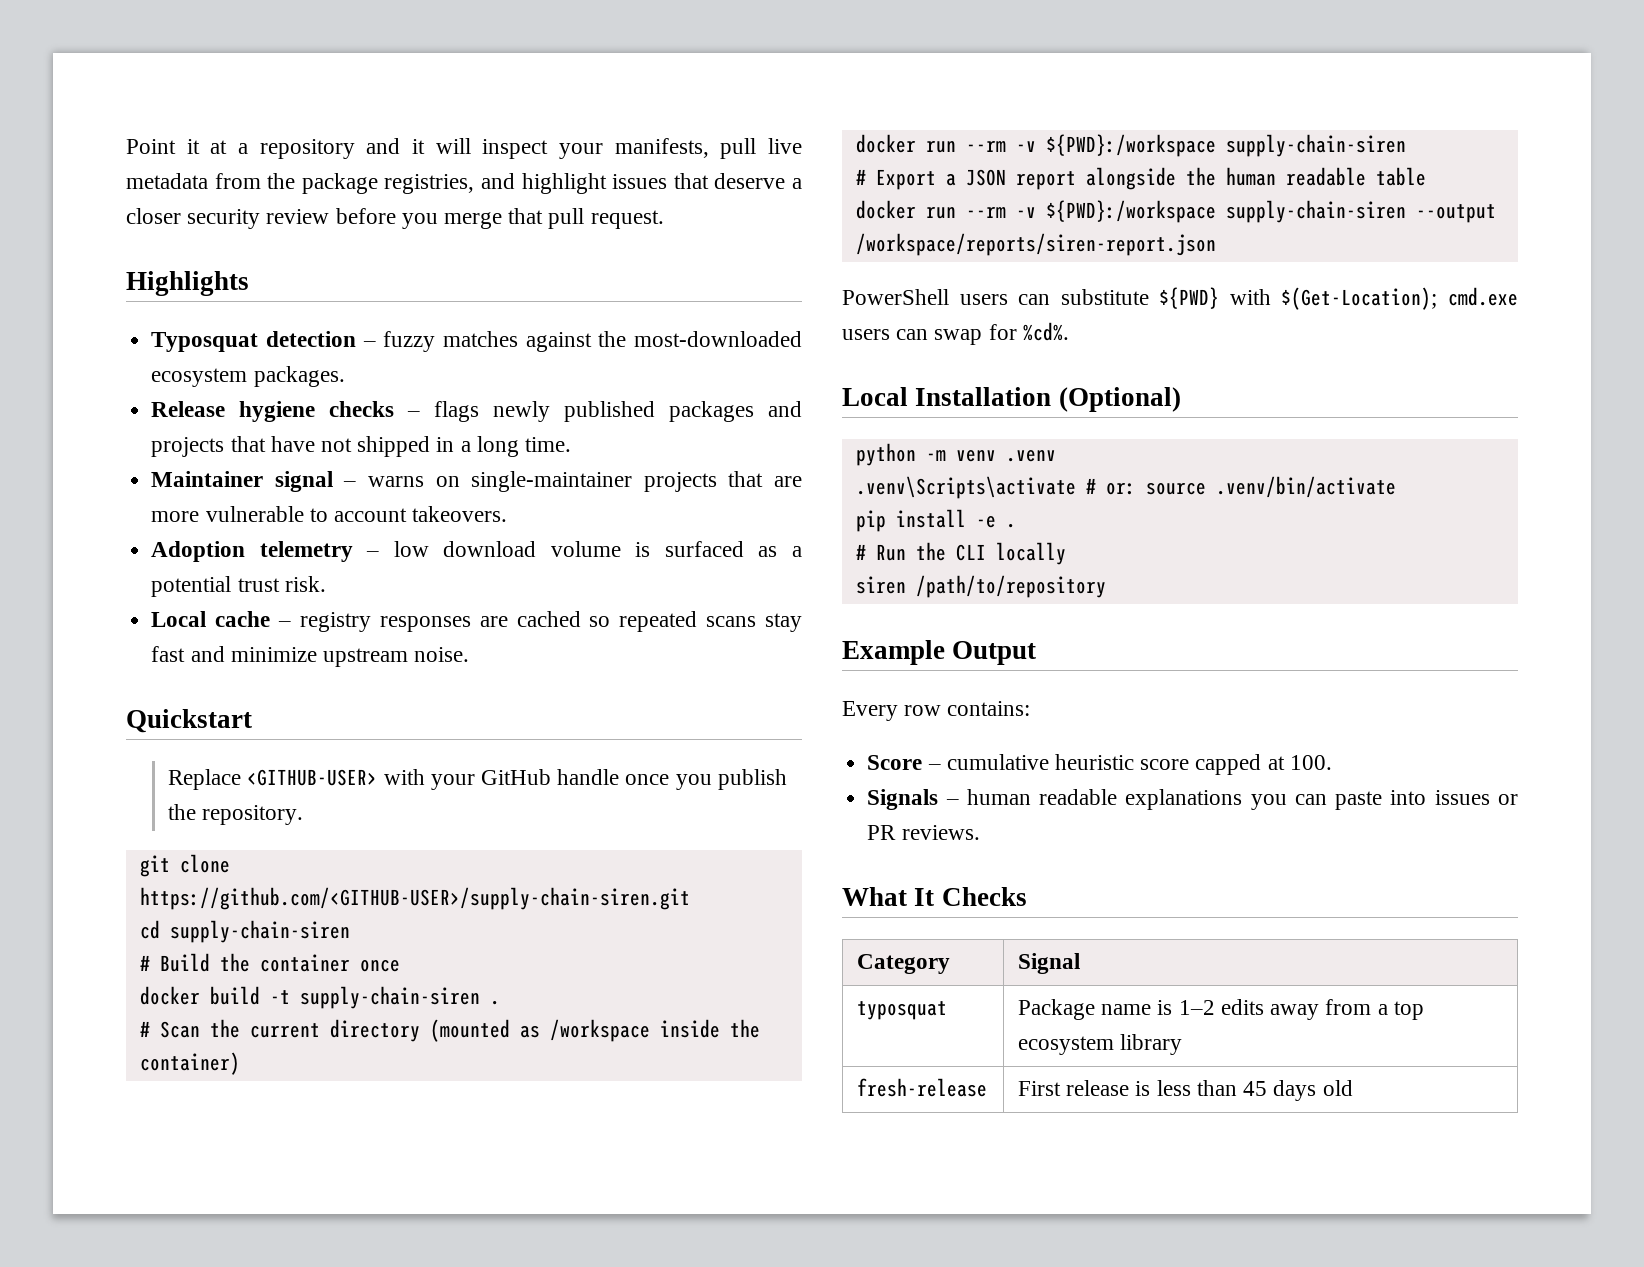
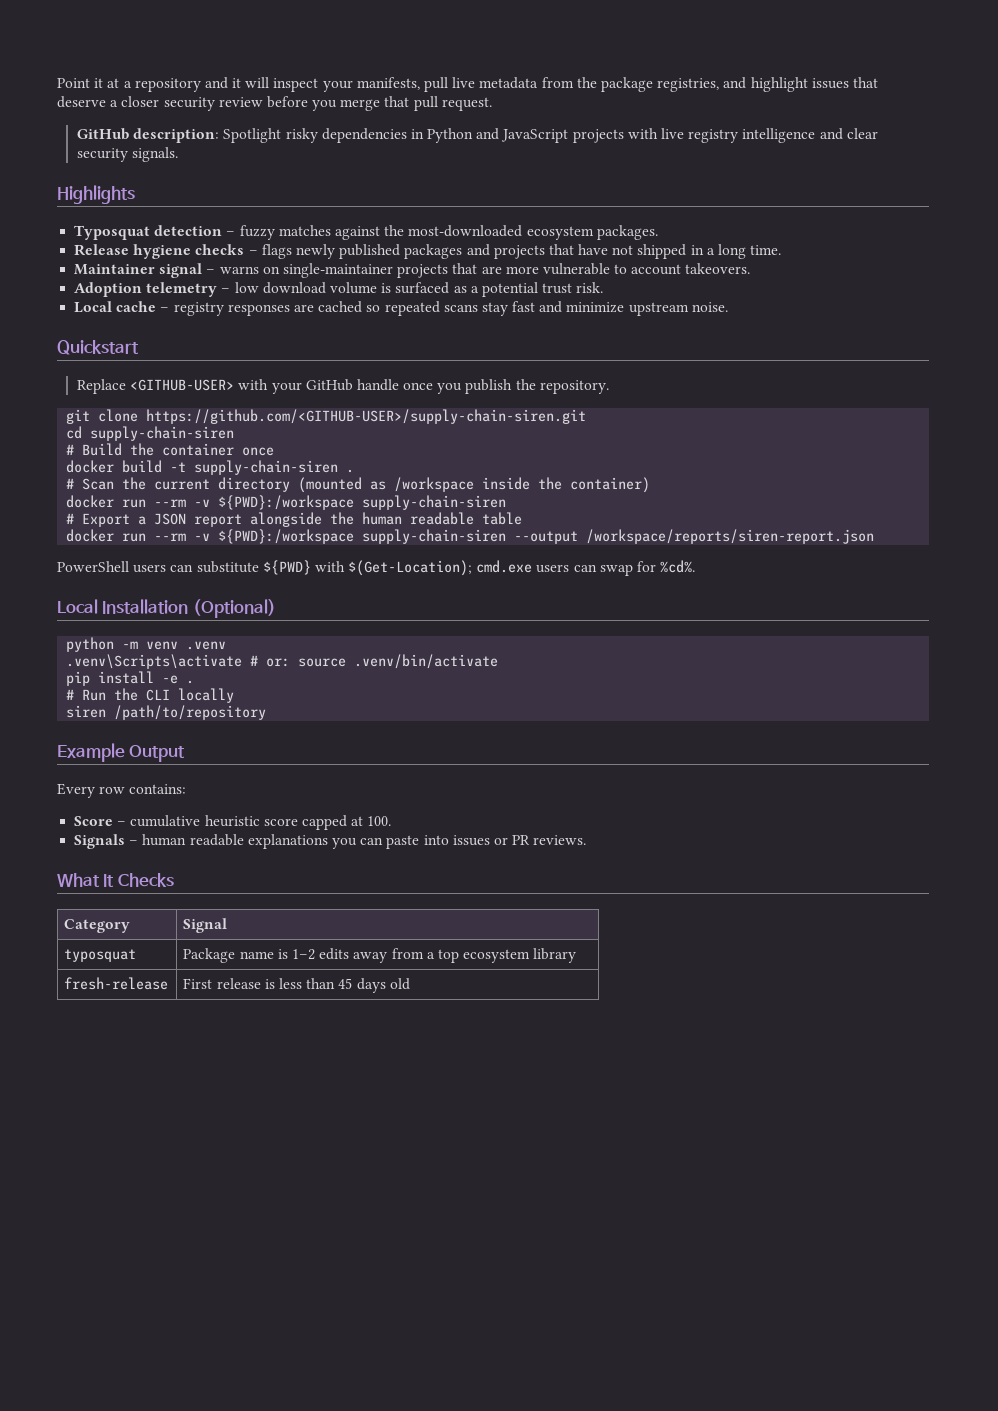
+ GitHub description: Spotlight risky dependencies in Python and JavaScript projects with live registry intelligence and clear security signals.

